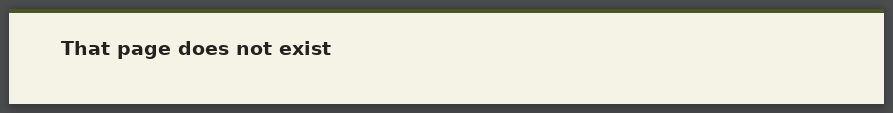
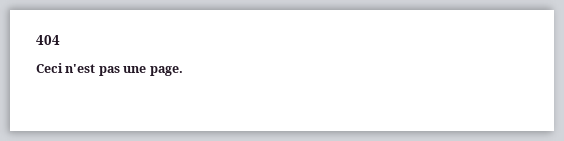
- That page does not exist
+ 404
+ Ceci n'est pas une page.

